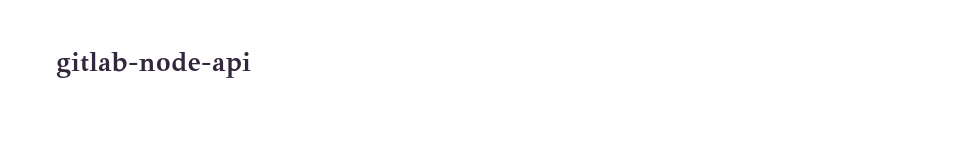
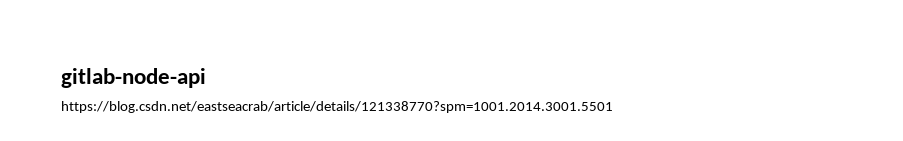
+ https://blog.csdn.net/eastseacrab/article/details/121338770?spm=1001.2014.3001.5501

